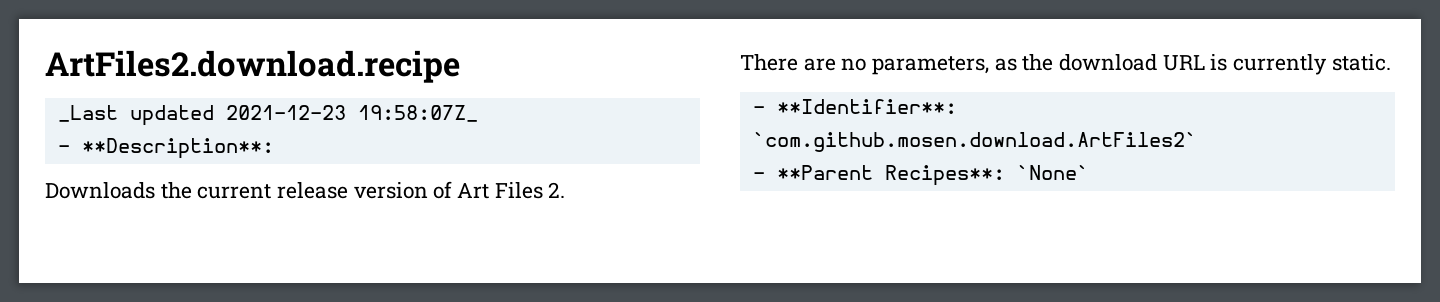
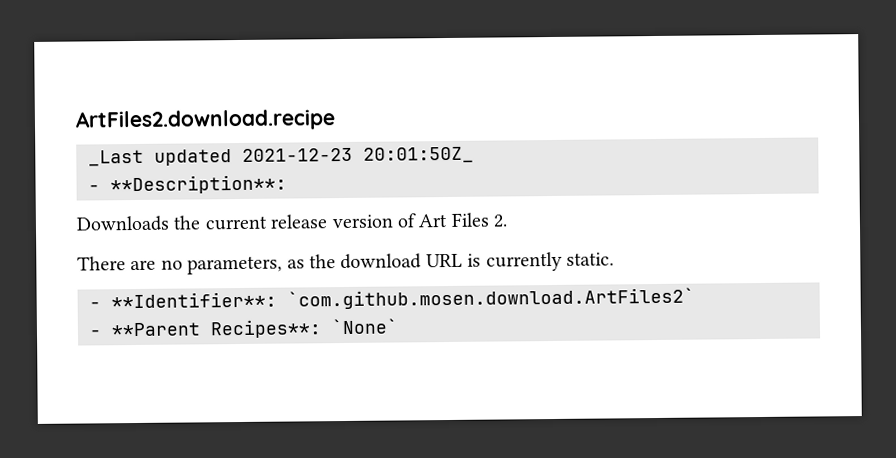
- _Last updated 2021-12-23 19:58:07Z_
+ _Last updated 2021-12-23 20:01:50Z_

